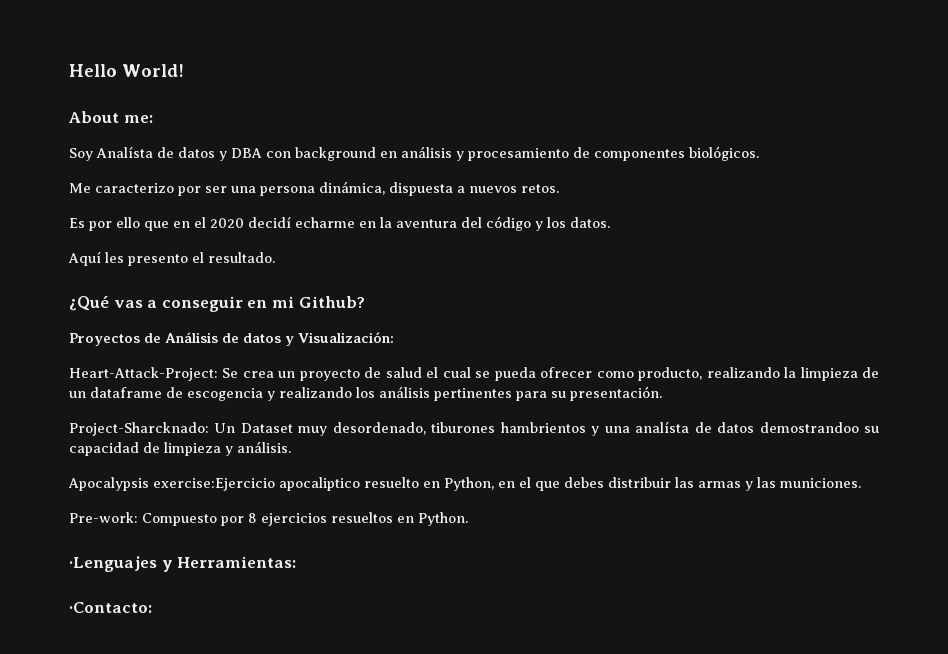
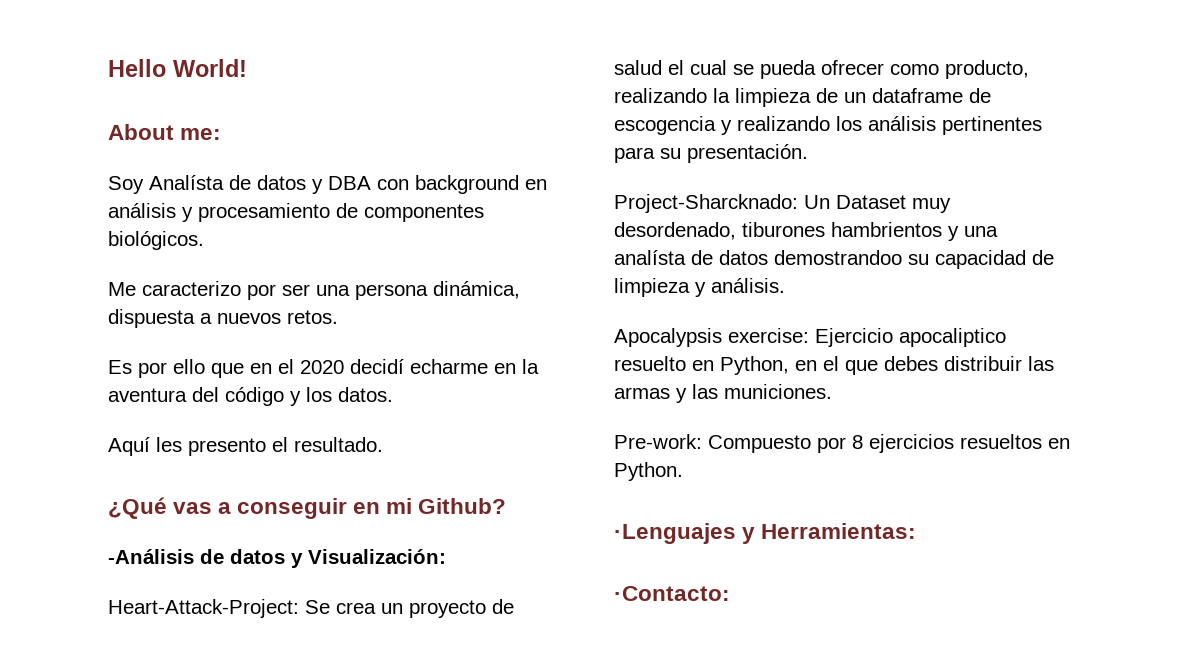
- Proyectos de Análisis de datos y Visualización:
+ -Análisis de datos y Visualización:
- Apocalypsis exercise:Ejercicio apocaliptico resuelto en Python, en el que debes distribuir las armas y las municiones.
+ Apocalypsis exercise: Ejercicio apocaliptico resuelto en Python, en el que debes distribuir las armas y las municiones.

